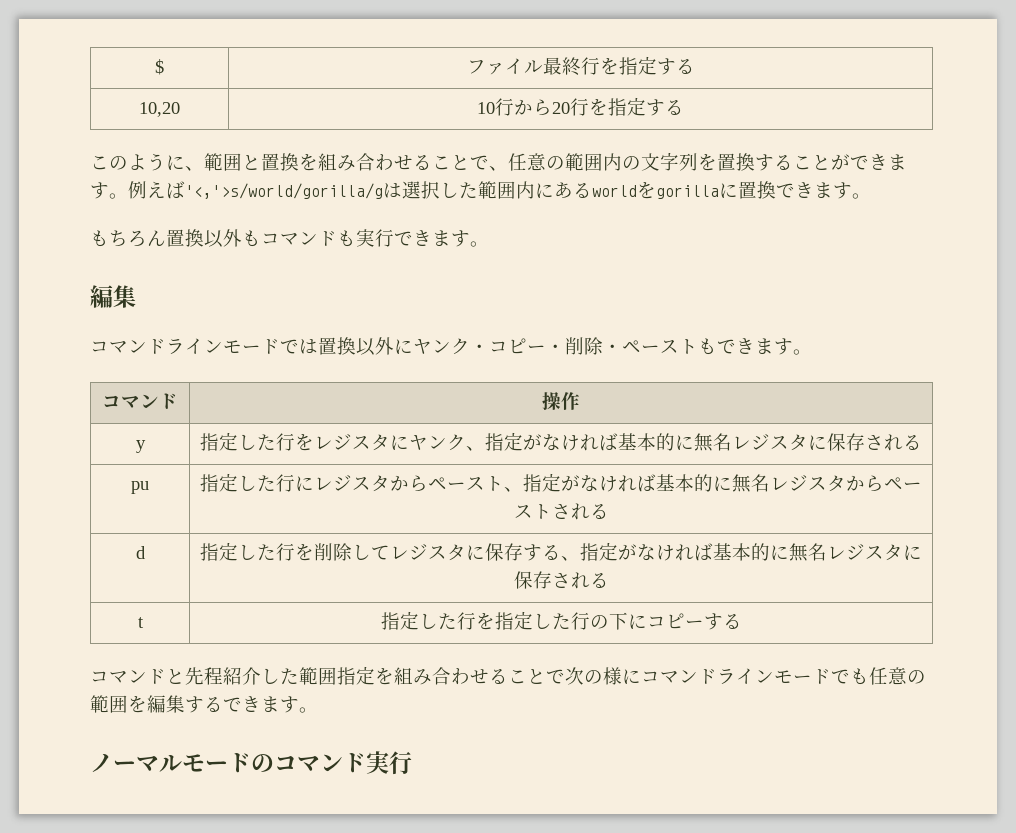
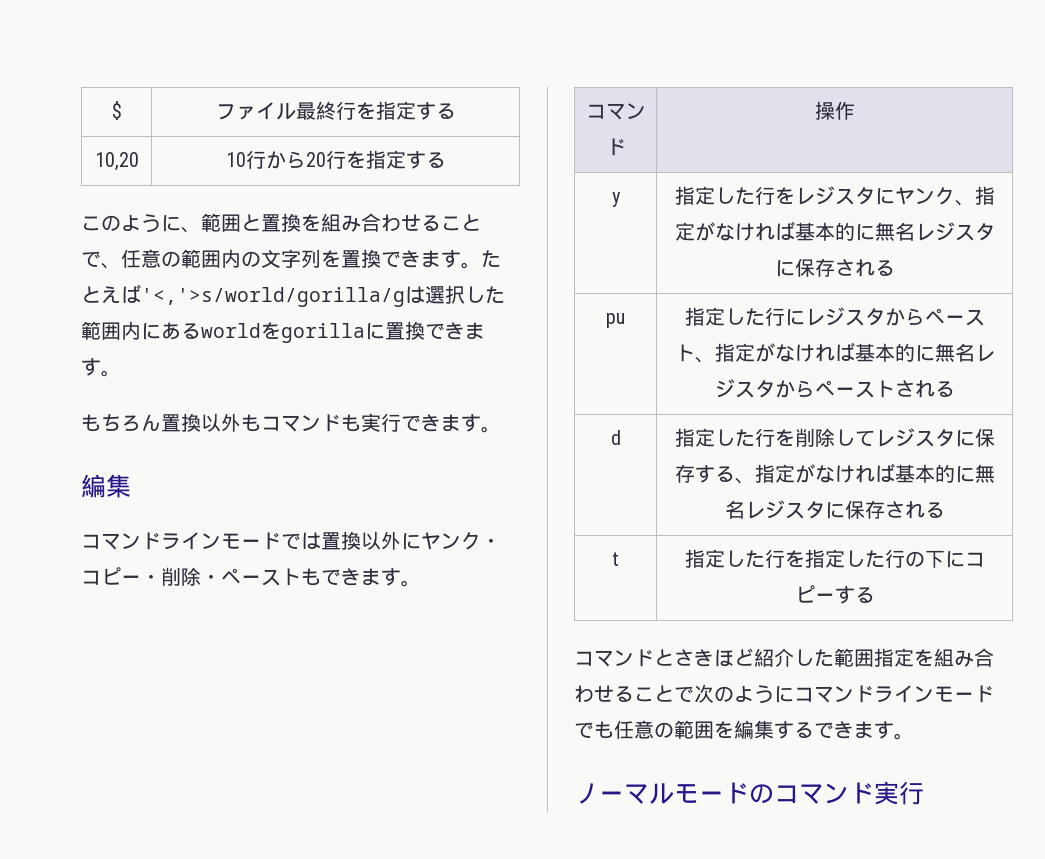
- このように、範囲と置換を組み合わせることで、任意の範囲内の文字列を置換することができます。例えば'<,'>s/world/gorilla/gは選択した範囲内にあるworldをgorillaに置換できます。
+ このように、範囲と置換を組み合わせることで、任意の範囲内の文字列を置換できます。たとえば'<,'>s/world/gorilla/gは選択した範囲内にあるworldをgorillaに置換できます。
- コマンドと先程紹介した範囲指定を組み合わせることで次の様にコマンドラインモードでも任意の範囲を編集するできます。
+ コマンドとさきほど紹介した範囲指定を組み合わせることで次のようにコマンドラインモードでも任意の範囲を編集するできます。

